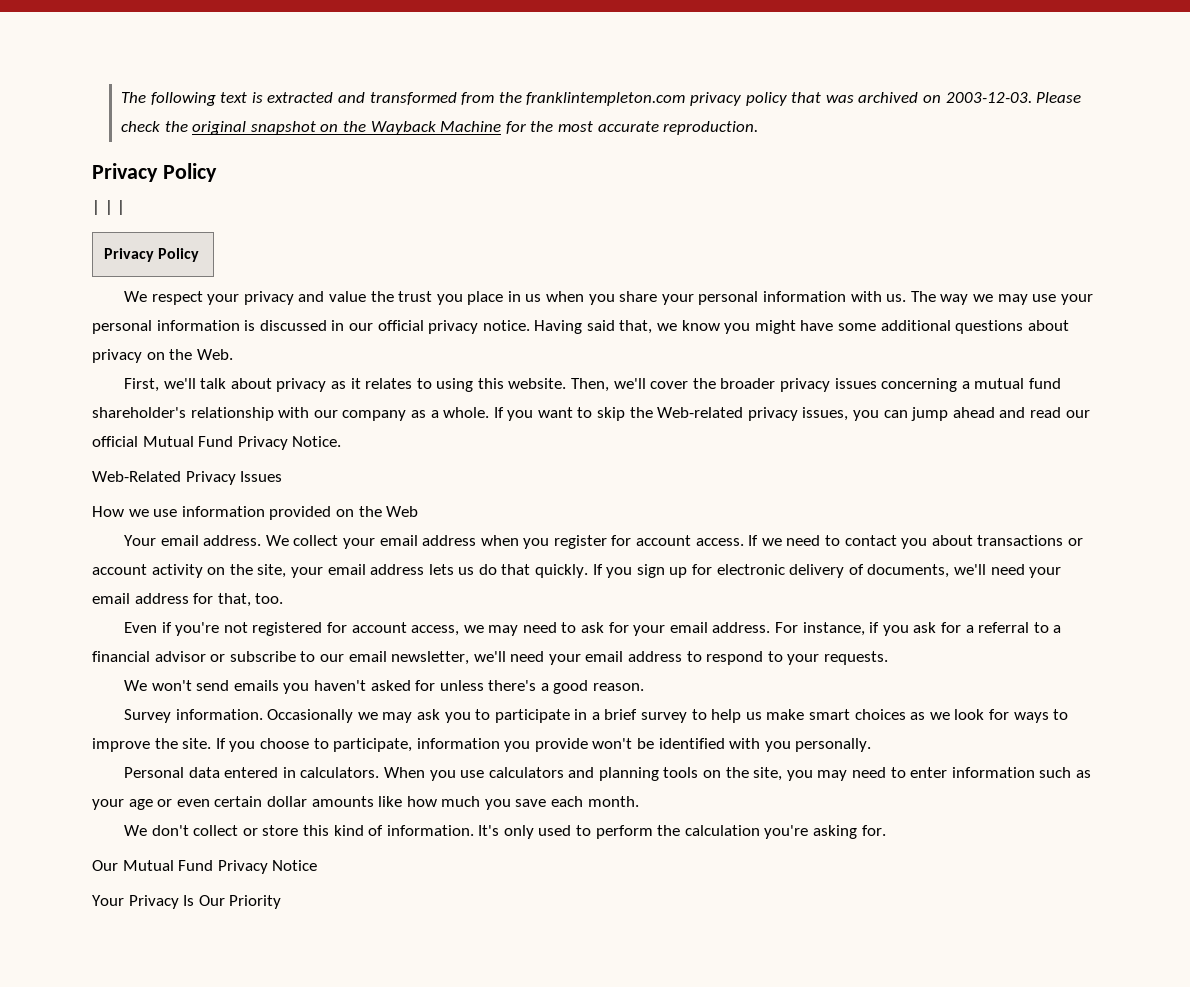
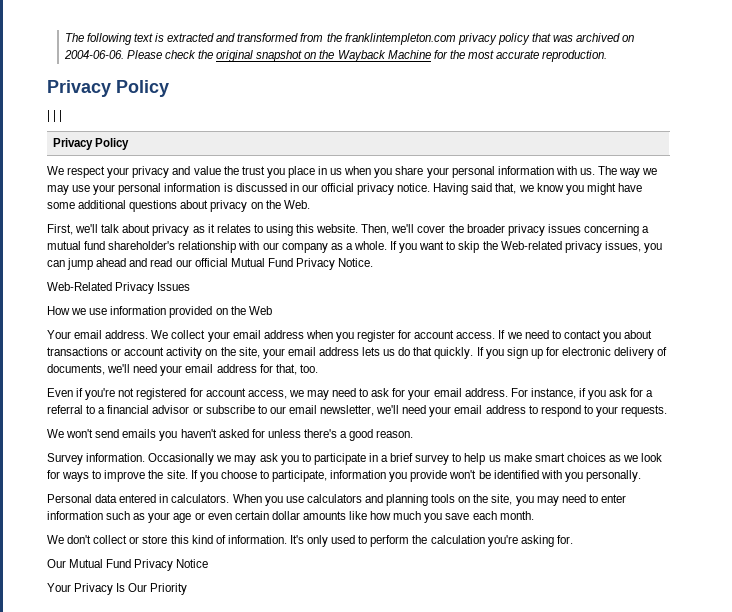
- The following text is extracted and transformed from the franklintempleton.com privacy policy that was archived on 2003-12-03.
+ The following text is extracted and transformed from the franklintempleton.com privacy policy that was archived on 2004-06-06.

